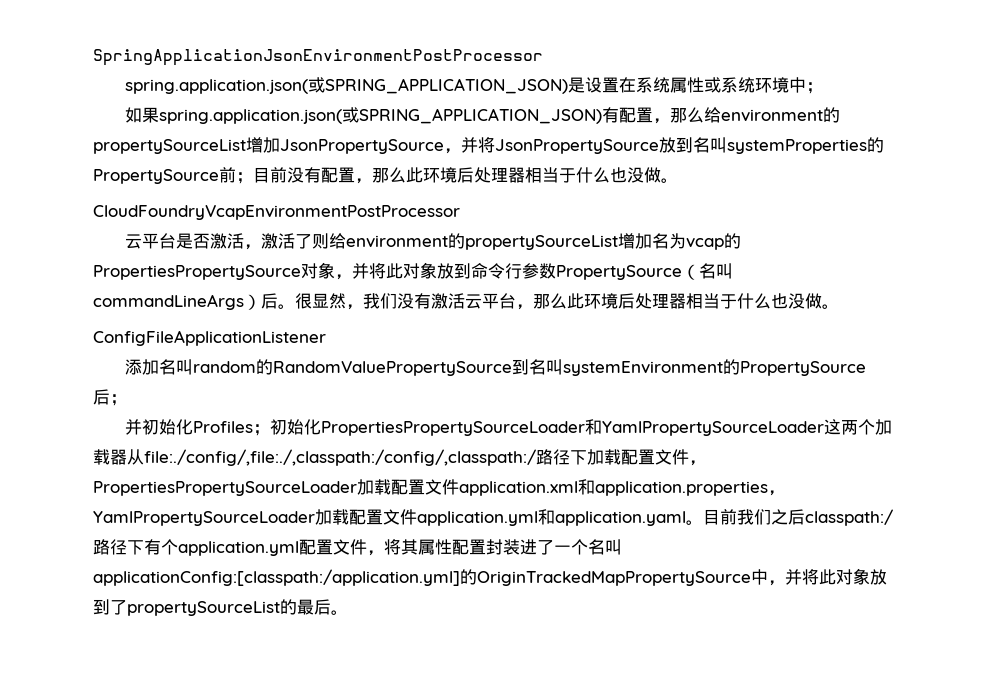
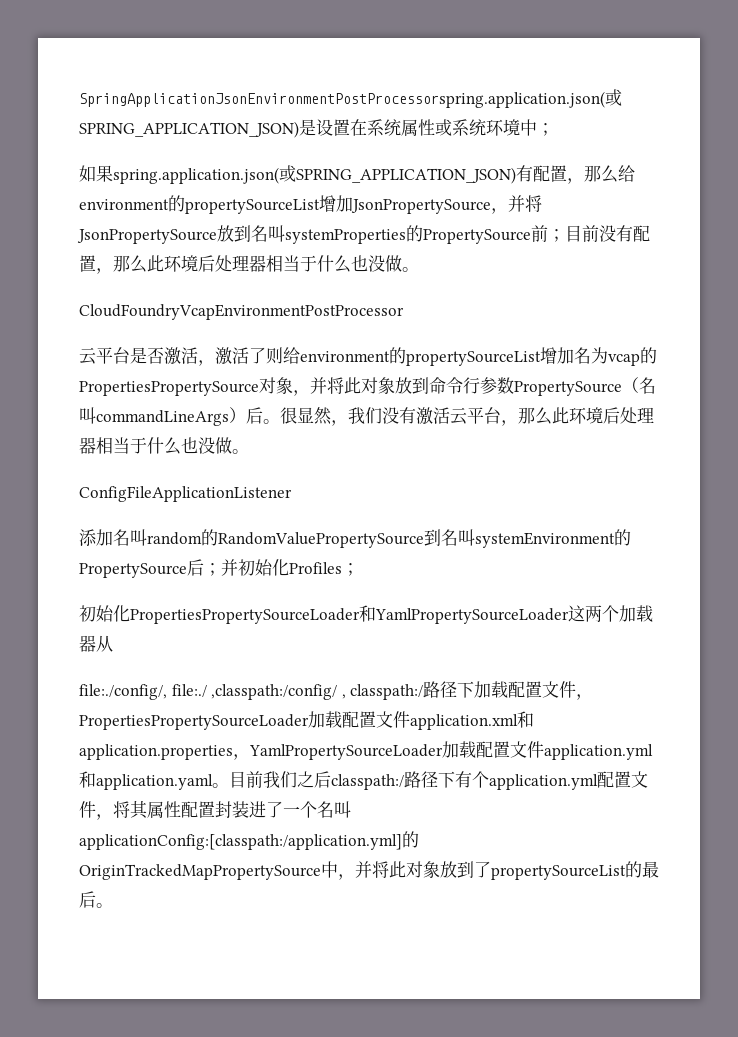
- SpringApplicationJsonEnvironmentPostProcessor
- spring.application.json(或SPRING_APPLICATION_JSON)是设置在系统属性或系统环境中；
+ SpringApplicationJsonEnvironmentPostProcessorspring.application.json(或SPRING_APPLICATION_JSON)是设置在系统属性或系统环境中；
- 添加名叫random的RandomValuePropertySource到名叫systemEnvironment的PropertySource后；
- 并初始化Profiles；初始化PropertiesPropertySourceLoader和YamlPropertySourceLoader这两个加载器从file:./config/,file:./,classpath:/config/,classpath:/路径下加载配置文件，PropertiesPropertySourceLoader加载配置文件application.xml和application.properties，YamlPropertySourceLoader加载配置文件application.yml和application.yaml。
+ 添加名叫random的RandomValuePropertySource到名叫systemEnvironment的PropertySource后；并初始化Profiles；
+ 初始化PropertiesPropertySourceLoader和YamlPropertySourceLoader这两个加载器从
+ file:./config/, file:./ ,classpath:/config/ , classpath:/路径下加载配置文件，PropertiesPropertySourceLoader加载配置文件application.xml和application.properties，YamlPropertySourceLoader加载配置文件application.yml和application.yaml。

